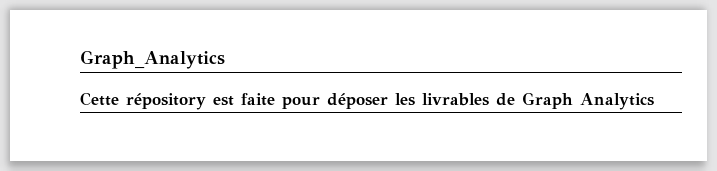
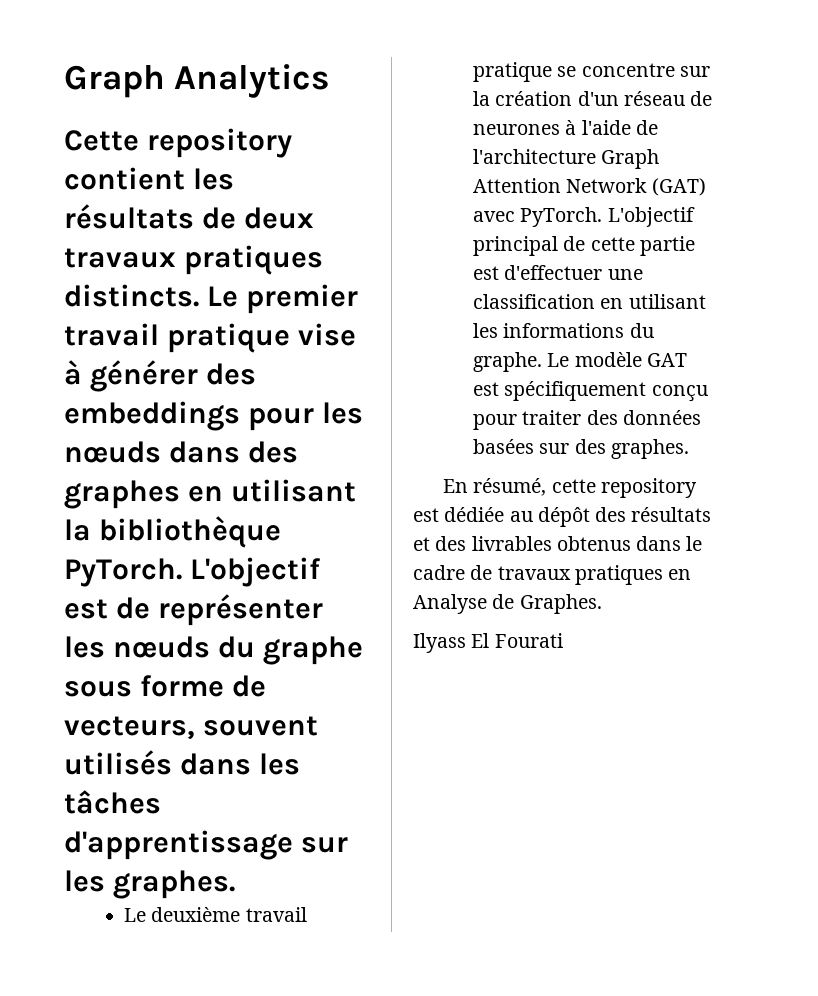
- Graph_Analytics
+ Graph Analytics
- Cette répository est faite pour déposer les livrables de Graph Analytics
+ Cette repository contient les résultats de deux travaux pratiques distincts. Le premier travail pratique vise à générer des embeddings pour les nœuds dans des graphes en utilisant la bibliothèque PyTorch. L'objectif est de représenter les nœuds du graphe sous forme de vecteurs, souvent utilisés dans les tâches d'apprentissage sur les graphes.
+ Le deuxième travail pratique se concentre sur la création d'un réseau de neurones à l'aide de l'architecture Graph Attention Network (GAT) avec PyTorch. L'objectif principal de cette partie est d'effectuer une classification en utilisant les informations du graphe. Le modèle GAT est spécifiquement conçu pour traiter des données basées sur des graphes.
+ En résumé, cette repository est dédiée au dépôt des résultats et des livrables obtenus dans le cadre de travaux pratiques en Analyse de Graphes.
+ Ilyass El Fourati

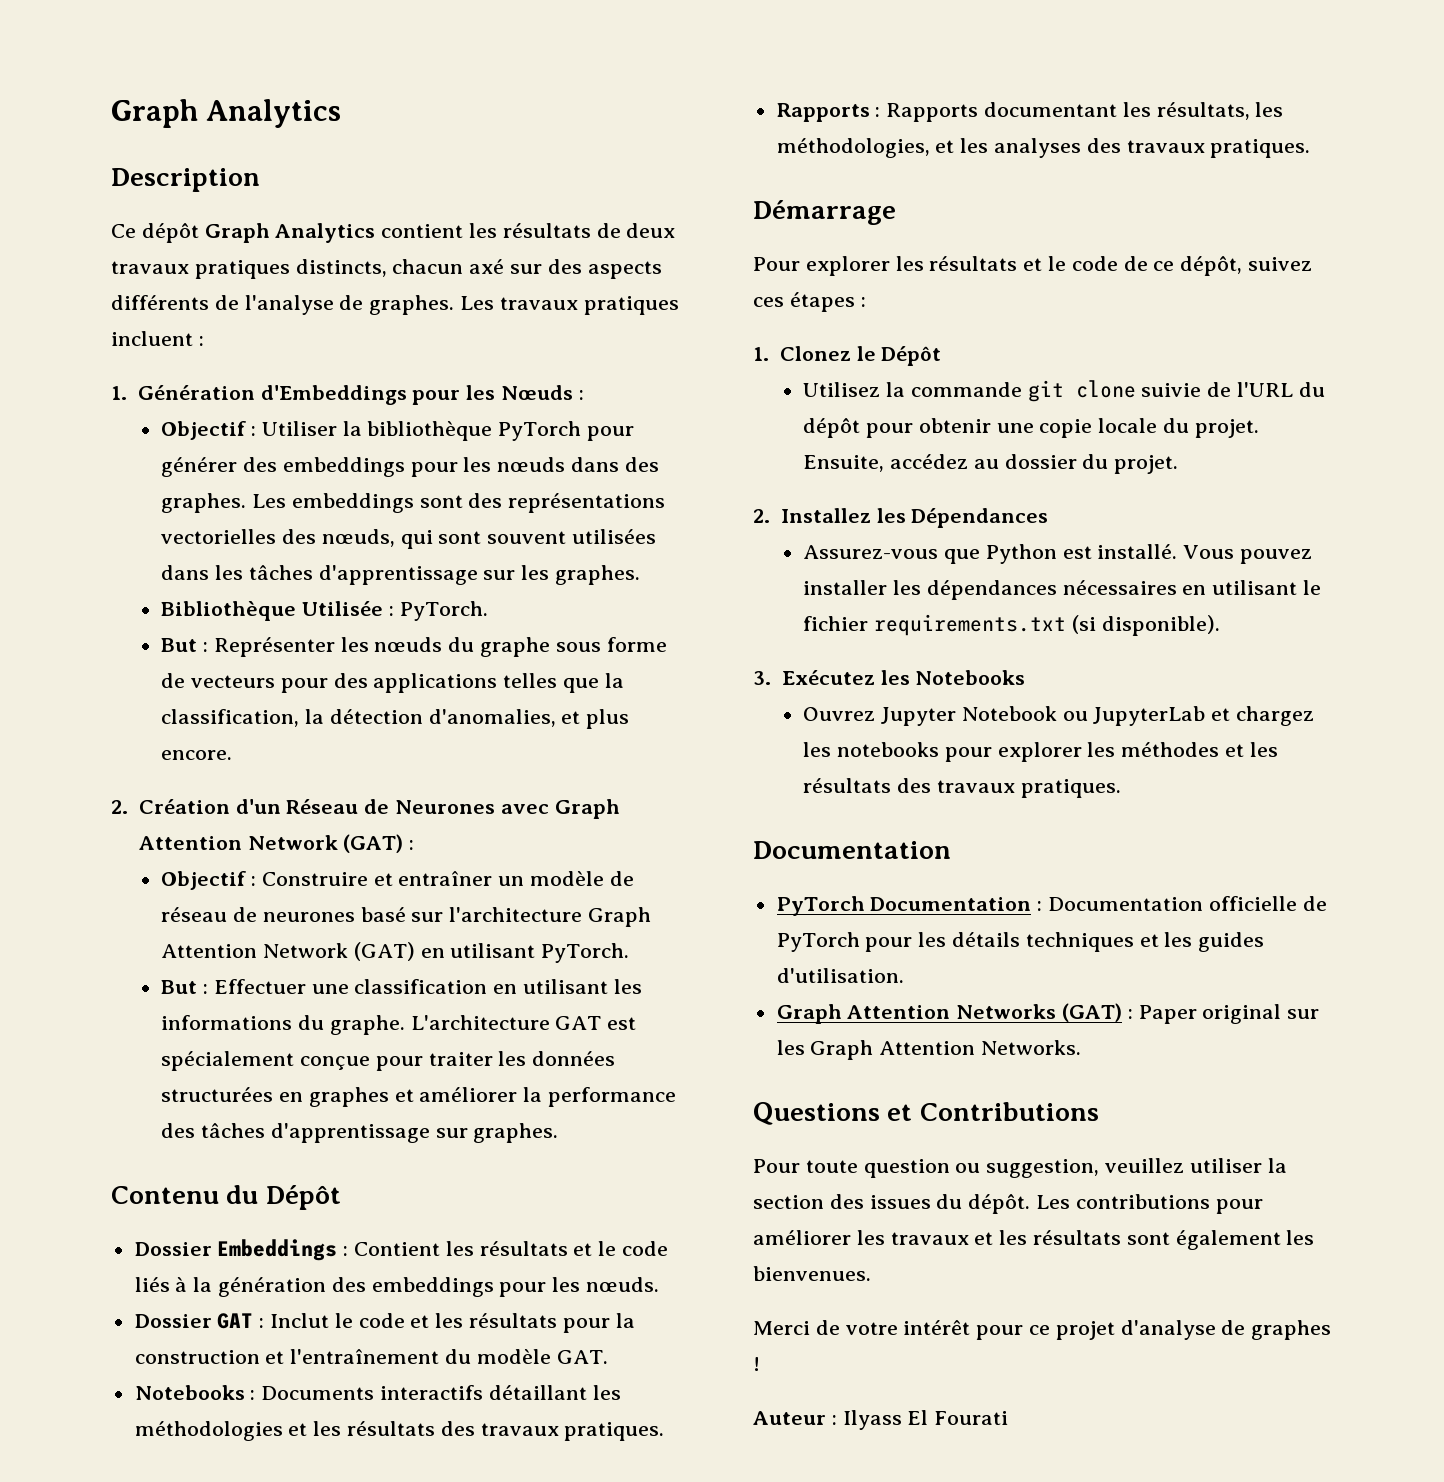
- Cette repository contient les résultats de deux travaux pratiques distincts. Le premier travail pratique vise à générer des embeddings pour les nœuds dans des graphes en utilisant la bibliothèque PyTorch. L'objectif est de représenter les nœuds du graphe sous forme de vecteurs, souvent utilisés dans les tâches d'apprentissage sur les graphes.
+ Description
+ Ce dépôt Graph Analytics contient les résultats de deux travaux pratiques distincts, chacun axé sur des aspects différents de l'analyse de graphes. Les travaux pratiques incluent :
+ 1. Génération d'Embeddings pour les Nœuds :
+ Objectif : Utiliser la bibliothèque PyTorch pour générer des embeddings pour les nœuds dans des graphes. Les embeddings sont des représentations vectorielles des nœuds, qui sont souvent utilisées dans les tâches d'apprentissage sur les graphes.
- Le deuxième travail pratique se concentre sur la création d'un réseau de neurones à l'aide de l'architecture Graph Attention Network (GAT) avec PyTorch. L'objectif principal de cette partie est d'effectuer une classification en utilisant les informations du graphe.
+ Bibliothèque Utilisée : PyTorch.
+ But : Représenter les nœuds du graphe sous forme de vecteurs pour des applications telles que la classification, la détection d'anomalies, et plus encore.
+ 2. Création d'un Réseau de Neurones avec Graph Attention Network (GAT) :
+ Objectif : Construire et entraîner un modèle de réseau de neurones basé sur l'architecture Graph Attention Network (GAT) en utilisant PyTorch.
+ But : Effectuer une classification en utilisant les informations du graphe.
- Le modèle GAT est spécifiquement conçu pour traiter des données basées sur des graphes.
- En résumé, cette repository est dédiée au dépôt des résultats et des livrables obtenus dans le cadre de travaux pratiques en Analyse de Graphes.
- Ilyass El Fourati
+ L'architecture GAT est spécialement conçue pour traiter les données structurées en graphes et améliorer la performance des tâches d'apprentissage sur graphes.
+ Contenu du Dépôt
+ Dossier Embeddings : Contient les résultats et le code liés à la génération des embeddings pour les nœuds.
+ Dossier GAT : Inclut le code et les résultats pour la construction et l'entraînement du modèle GAT.
+ Notebooks : Documents interactifs détaillant les méthodologies et les résultats des travaux pratiques.
+ Rapports : Rapports documentant les résultats, les méthodologies, et les analyses des travaux pratiques.
+ Démarrage
+ Pour explorer les résultats et le code de ce dépôt, suivez ces étapes :
+ 1. Clonez le Dépôt
+ Utilisez la commande git clone suivie de l'URL du dépôt pour obtenir une copie locale du projet. Ensuite, accédez au dossier du projet.
+ 2. Installez les Dépendances
+ Assurez-vous que Python est installé. Vous pouvez installer les dépendances nécessaires en utilisant le fichier requirements.txt (si disponible).
+ 3. Exécutez les Notebooks
+ Ouvrez Jupyter Notebook ou JupyterLab et chargez les notebooks pour explorer les méthodes et les résultats des travaux pratiques.
+ Documentation
+ PyTorch Documentation : Documentation officielle de PyTorch pour les détails techniques et les guides d'utilisation.
+ Graph Attention Networks (GAT) : Paper original sur les Graph Attention Networks.
+ Questions et Contributions
+ Pour toute question ou suggestion, veuillez utiliser la section des issues du dépôt. Les contributions pour améliorer les travaux et les résultats sont également les bienvenues.
+ Merci de votre intérêt pour ce projet d'analyse de graphes !
+ Auteur : Ilyass El Fourati

